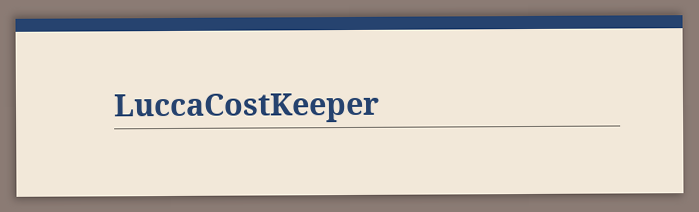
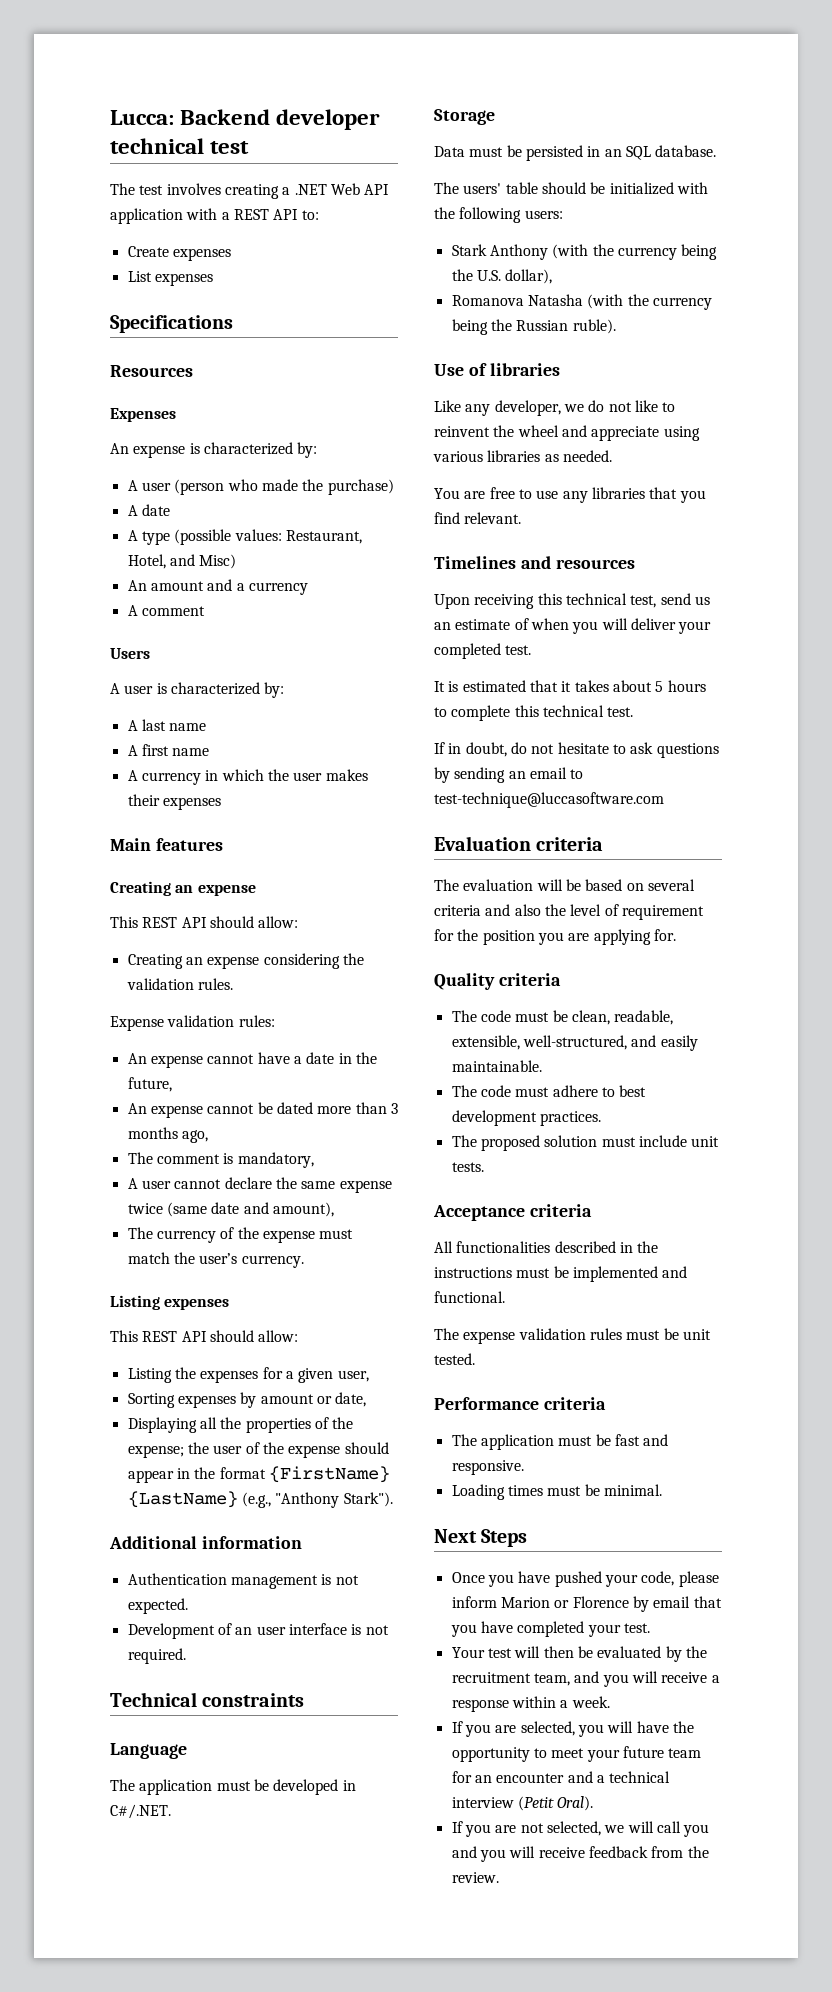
- LuccaCostKeeper
+ Lucca: Backend developer technical test
+ The test involves creating a .NET Web API application with a REST API to:
+ Create expenses
+ List expenses
+ Specifications
+ Resources
+ Expenses
+ An expense is characterized by:
+ A user (person who made the purchase)
+ A date
+ A type (possible values: Restaurant, Hotel, and Misc)
+ An amount and a currency
+ A comment
+ Users
+ A user is characterized by:
+ A last name
+ A first name
+ A currency in which the user makes their expenses
+ Main features
+ Creating an expense
+ This REST API should allow:
+ Creating an expense considering the validation rules.
+ Expense validation rules:
+ An expense cannot have a date in the future,
+ An expense cannot be dated more than 3 months ago,
+ The comment is mandatory,
+ A user cannot declare the same expense twice (same date and amount),
+ The currency of the expense must match the user’s currency.
+ Listing expenses
+ This REST API should allow:
+ Listing the expenses for a given user,
+ Sorting expenses by amount or date,
+ Displaying all the properties of the expense; the user of the expense should appear in the format {FirstName} {LastName} (e.g., "Anthony Stark").
+ Additional information
+ Authentication management is not expected.
+ Development of an user interface is not required.
+ Technical constraints
+ Language
+ The application must be developed in C#/.NET.
+ Storage
+ Data must be persisted in an SQL database.
+ The users' table should be initialized with the following users:
+ Stark Anthony (with the currency being the U.S. dollar),
+ Romanova Natasha (with the currency being the Russian ruble).
+ Use of libraries
+ Like any developer, we do not like to reinvent the wheel and appreciate using various libraries as needed.
+ You are free to use any libraries that you find relevant.
+ Timelines and resources
+ Upon receiving this technical test, send us an estimate of when you will deliver your completed test.
+ It is estimated that it takes about 5 hours to complete this technical test.
+ If in doubt, do not hesitate to ask questions by sending an email to test-technique@luccasoftware.com
+ Evaluation criteria
+ The evaluation will be based on several criteria and also the level of requirement for the position you are applying for.
+ Quality criteria
+ The code must be clean, readable, extensible, well-structured, and easily maintainable.
+ The code must adhere to best development practices.
+ The proposed solution must include unit tests.
+ Acceptance criteria
+ All functionalities described in the instructions must be implemented and functional.
+ The expense validation rules must be unit tested.
+ Performance criteria
+ The application must be fast and responsive.
+ Loading times must be minimal.
+ Next Steps
+ Once you have pushed your code, please inform Marion or Florence by email that you have completed your test.
+ Your test will then be evaluated by the recruitment team, and you will receive a response within a week.
+ If you are selected, you will have the opportunity to meet your future team for an encounter and a technical interview (Petit Oral).
+ If you are not selected, we will call you and you will receive feedback from the review.

